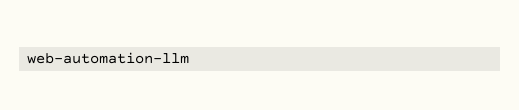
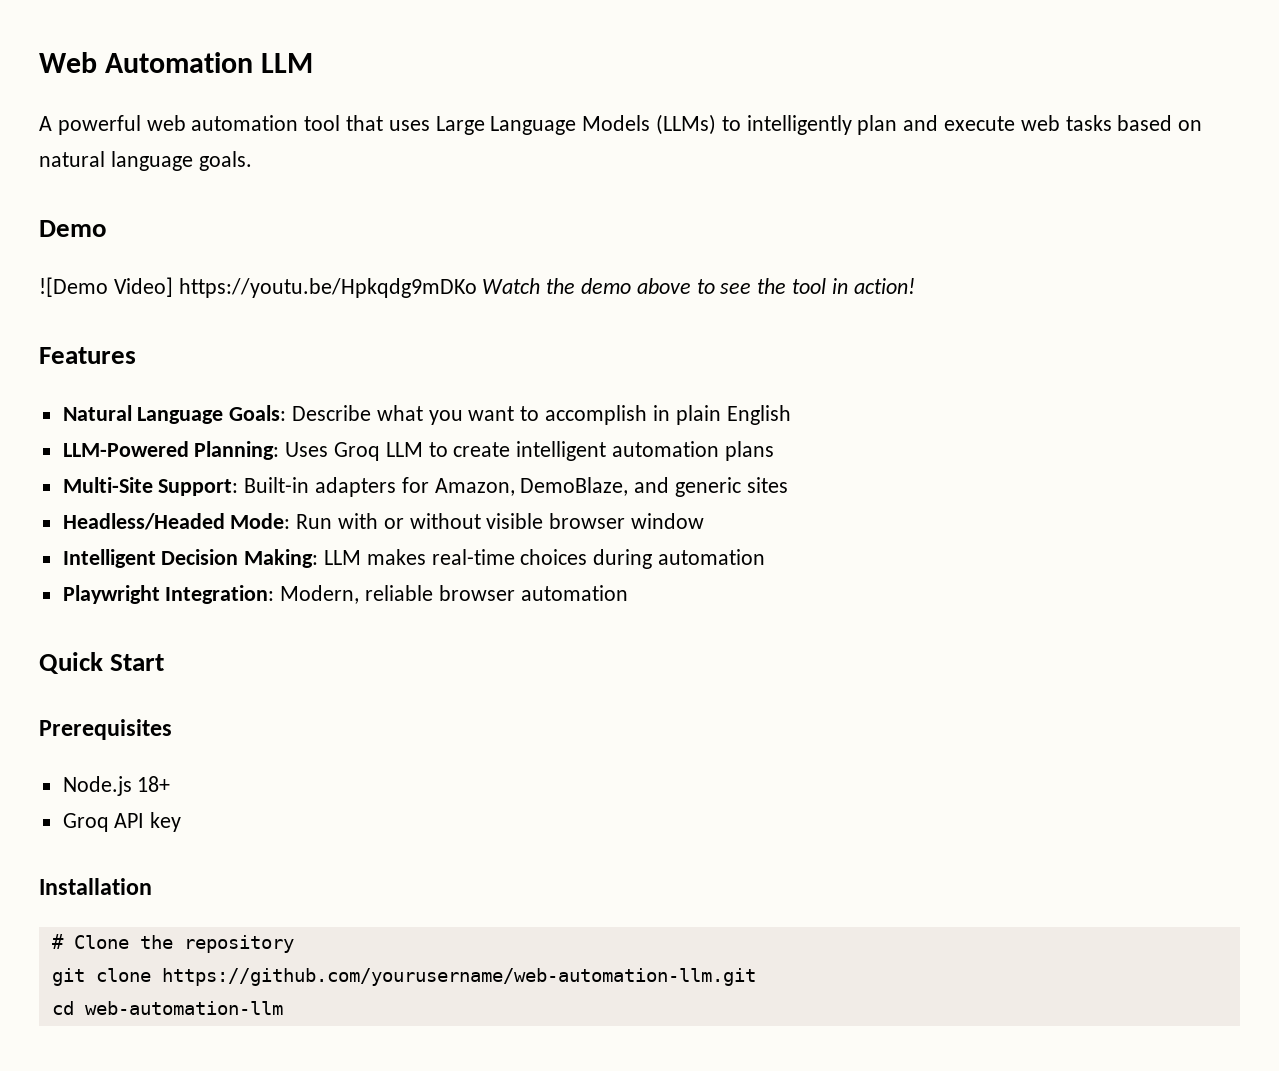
- web-automation-llm
+ Web Automation LLM
+ A powerful web automation tool that uses Large Language Models (LLMs) to intelligently plan and execute web tasks based on natural language goals.
+ Demo
+ ![Demo Video] https://youtu.be/Hpkqdg9mDKo Watch the demo above to see the tool in action!
+ Features
+ Natural Language Goals: Describe what you want to accomplish in plain English
+ LLM-Powered Planning: Uses Groq LLM to create intelligent automation plans
+ Multi-Site Support: Built-in adapters for Amazon, DemoBlaze, and generic sites
+ Headless/Headed Mode: Run with or without visible browser window
+ Intelligent Decision Making: LLM makes real-time choices during automation
+ Playwright Integration: Modern, reliable browser automation
+ Quick Start
+ Prerequisites
+ Node.js 18+
+ Groq API key
+ Installation
+ # Clone the repository
+ git clone https://github.com/yourusername/web-automation-llm.git
+ cd web-automation-llm

